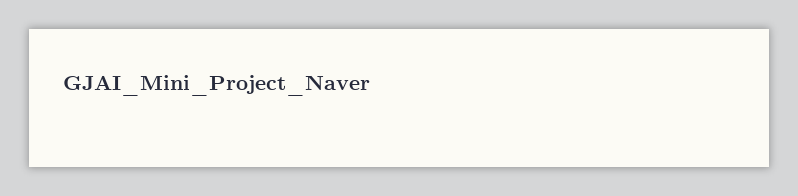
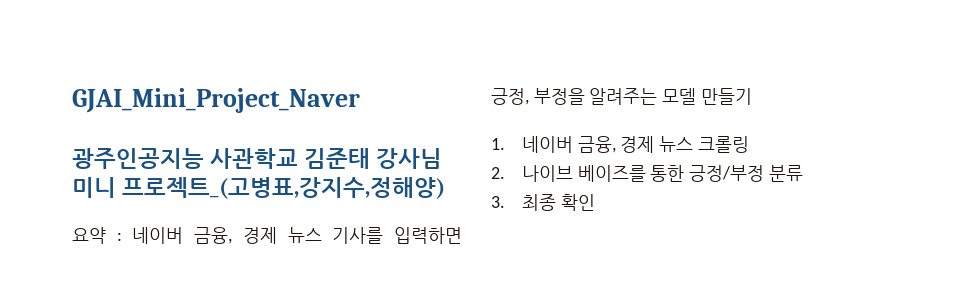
+ 광주인공지능 사관학교 김준태 강사님 미니 프로젝트_(고병표,강지수,정해양)
+ 요약 : 네이버 금융, 경제 뉴스 기사를 입력하면 긍정, 부정을 알려주는 모델 만들기
+ 1. 네이버 금융, 경제 뉴스 크롤링
+ 2. 나이브 베이즈를 통한 긍정/부정 분류
+ 3. 최종 확인

